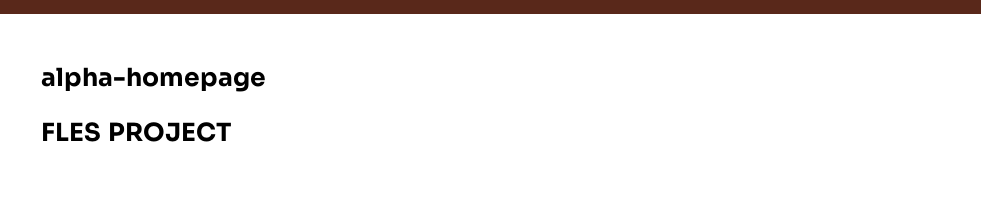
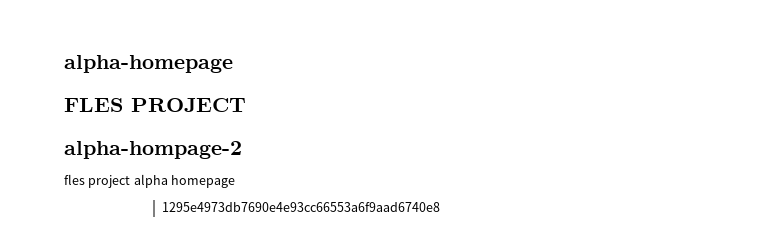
+ alpha-hompage-2
+ fles project alpha homepage
+ 1295e4973db7690e4e93cc66553a6f9aad6740e8

